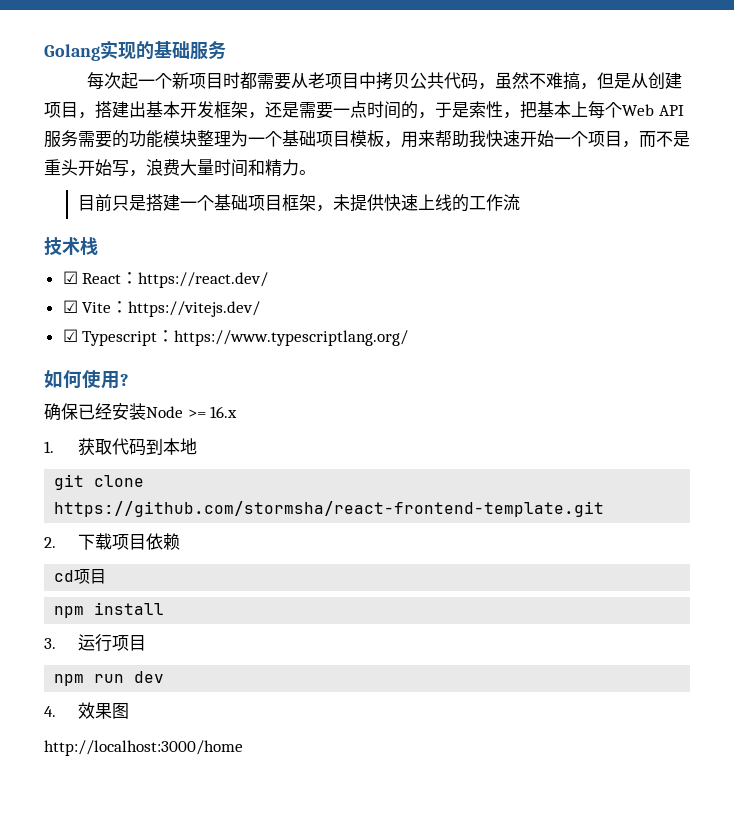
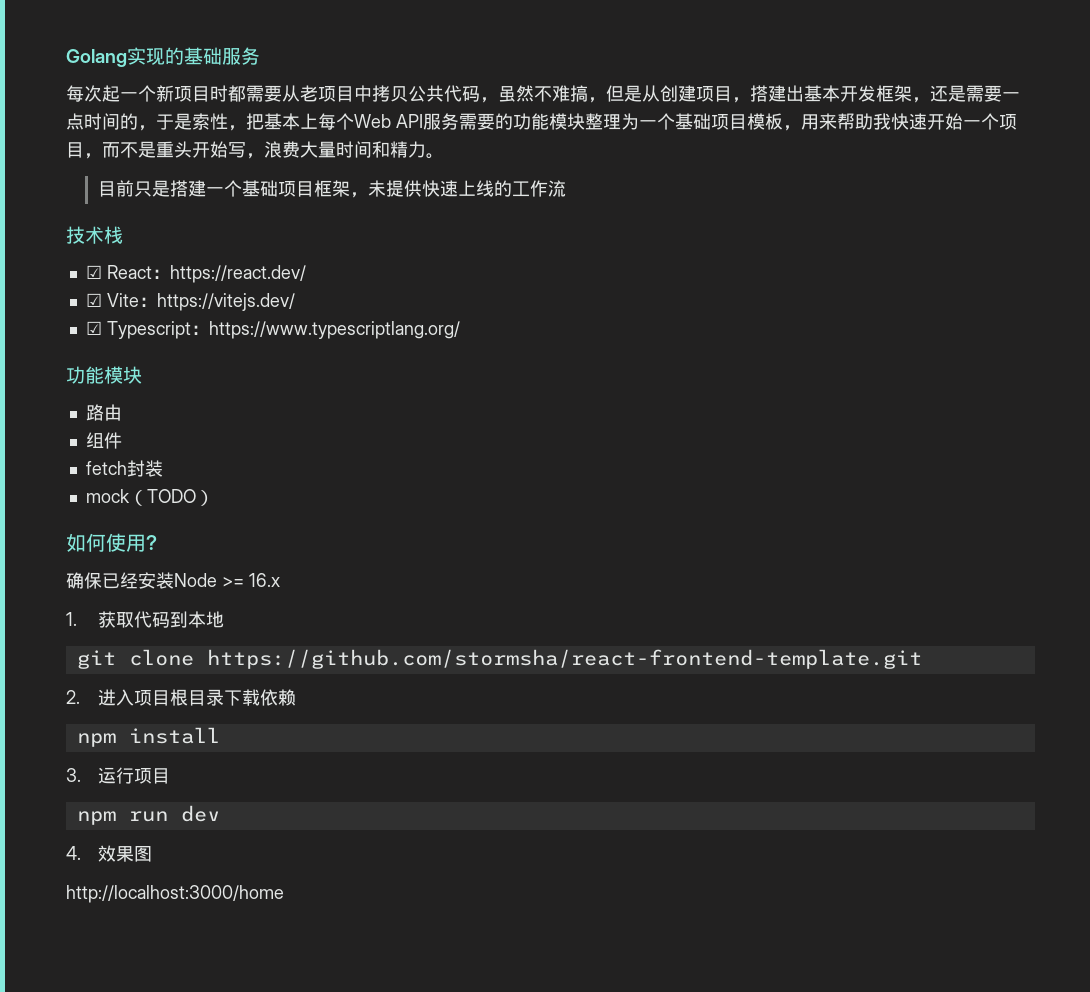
  ☑ Typescript：https://www.typescriptlang.org/
+ 功能模块
+ 路由
+ 组件
+ fetch封装
+ mock（TODO）
- 2.下载项目依赖
+ 2.进入项目根目录下载依赖
- cd项目

